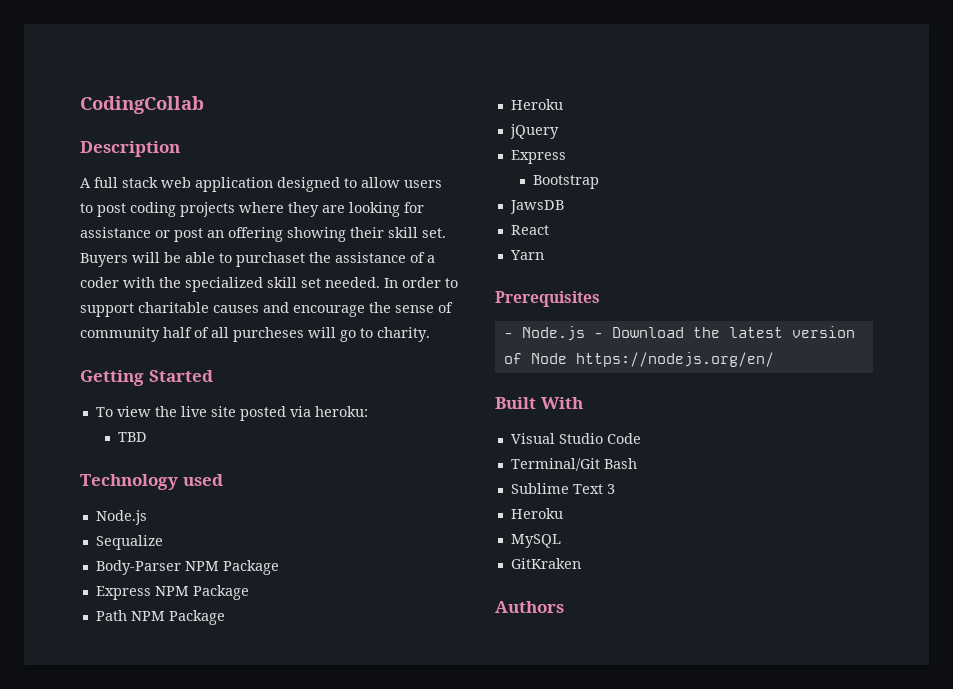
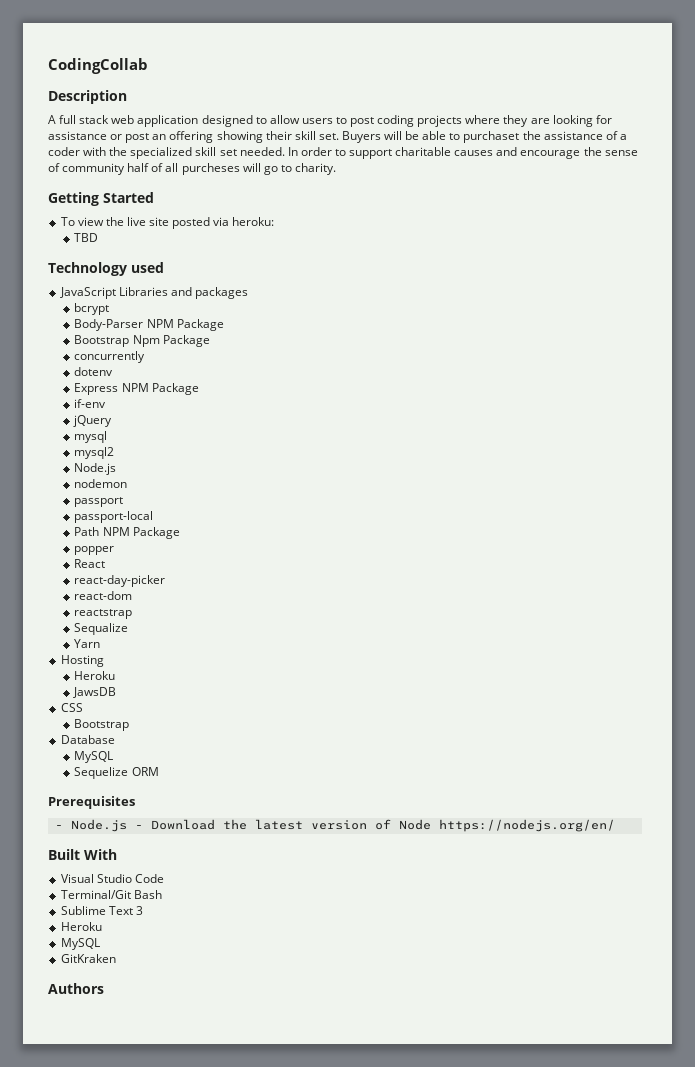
  Technology used
+ JavaScript Libraries and packages
+ bcrypt
+ Body-Parser NPM Package
+ Bootstrap Npm Package
+ concurrently
+ dotenv
+ Express NPM Package
+ if-env
+ jQuery
+ mysql
+ mysql2
  Node.js
+ nodemon
+ passport
+ passport-local
+ Path NPM Package
+ popper
+ React
+ react-day-picker
+ react-dom
+ reactstrap
  Sequalize
- Body-Parser NPM Package
- Express NPM Package
- Path NPM Package
+ Yarn
+ Hosting
  Heroku
- jQuery
- Express
+ JawsDB
+ CSS
- JawsDB
- React
- Yarn
+ Database
+ MySQL
+ Sequelize ORM

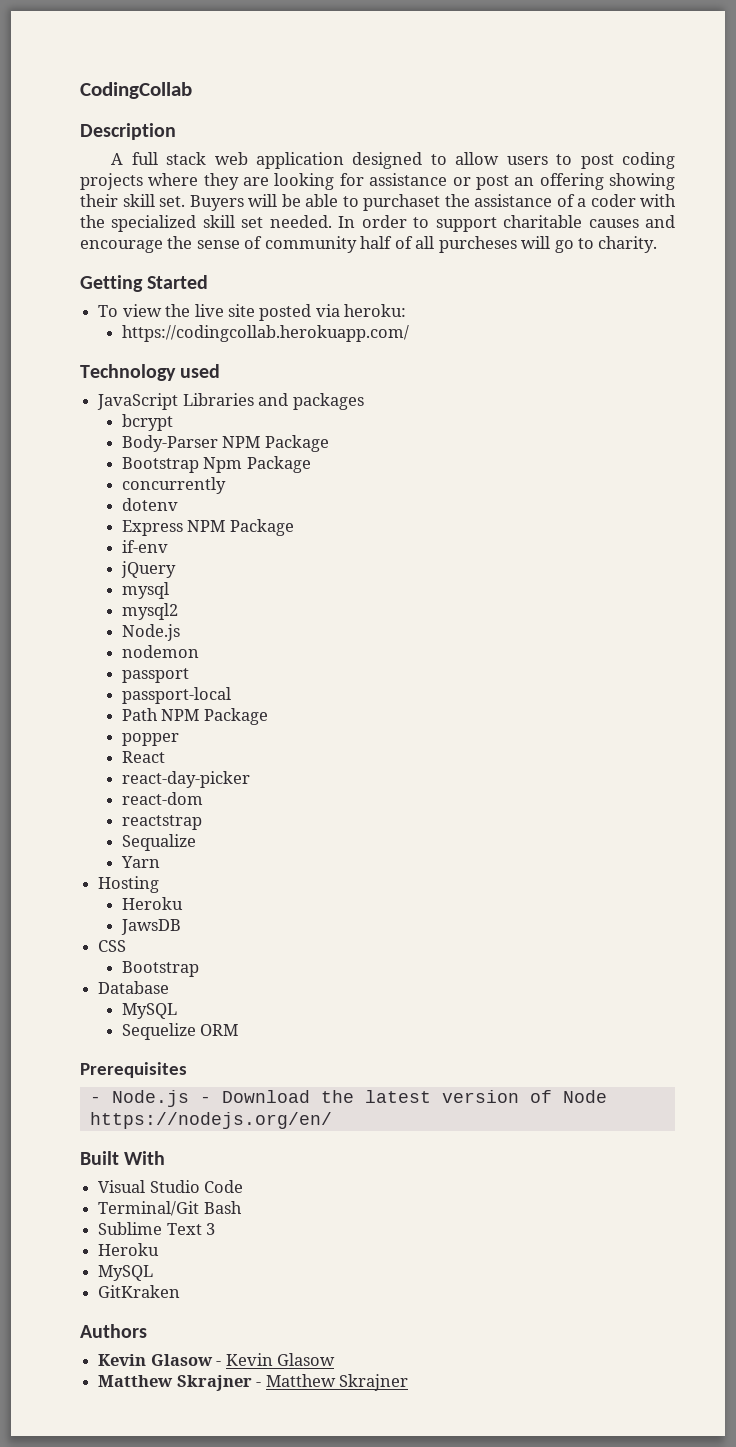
- TBD
+ https://codingcollab.herokuapp.com/
+ Kevin Glasow - Kevin Glasow
+ Matthew Skrajner - Matthew Skrajner

